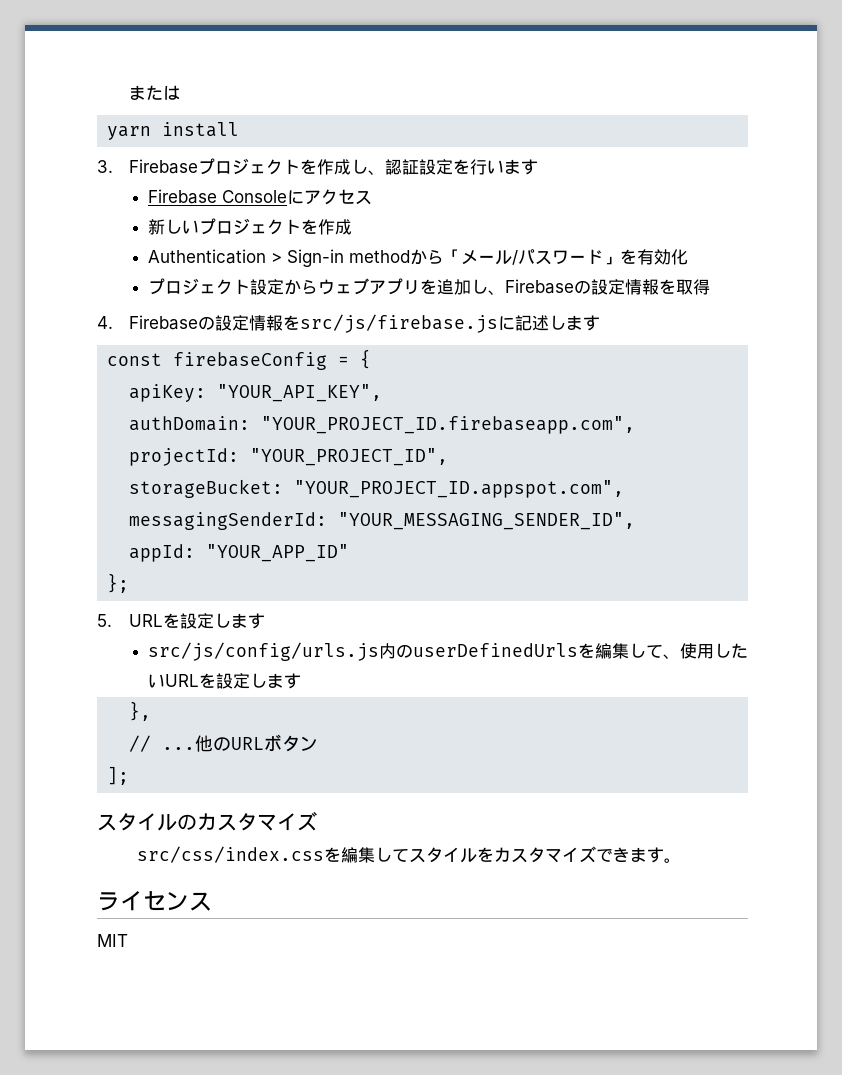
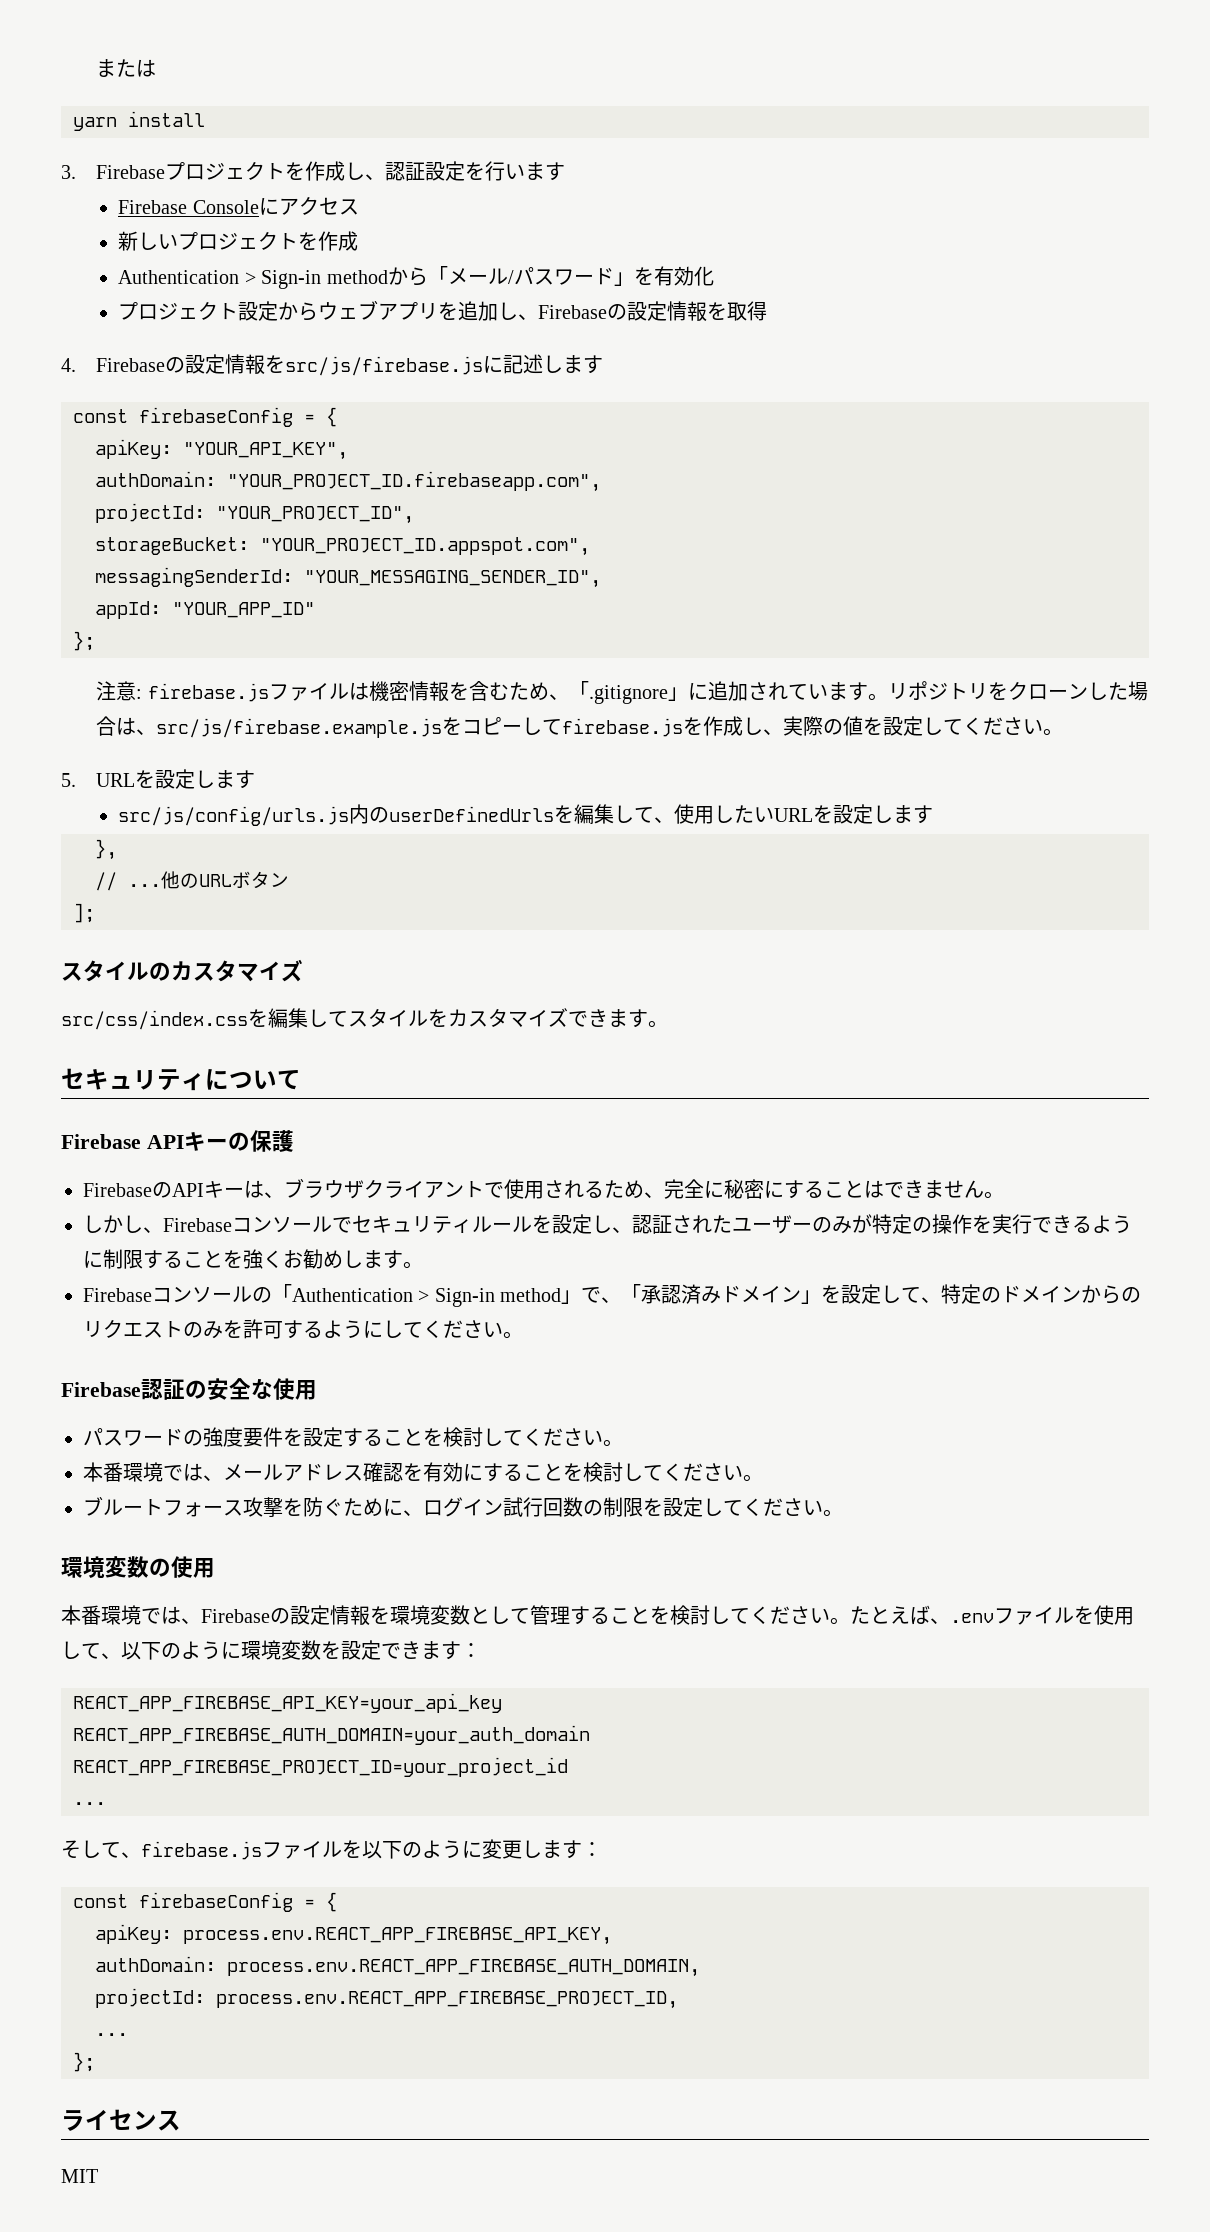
+ 注意: firebase.jsファイルは機密情報を含むため、「.gitignore」に追加されています。リポジトリをクローンした場合は、src/js/firebase.example.jsをコピーしてfirebase.jsを作成し、実際の値を設定してください。
+ セキュリティについて
+ Firebase APIキーの保護
+ FirebaseのAPIキーは、ブラウザクライアントで使用されるため、完全に秘密にすることはできません。
+ しかし、Firebaseコンソールでセキュリティルールを設定し、認証されたユーザーのみが特定の操作を実行できるように制限することを強くお勧めします。
+ Firebaseコンソールの「Authentication > Sign-in method」で、「承認済みドメイン」を設定して、特定のドメインからのリクエストのみを許可するようにしてください。
+ Firebase認証の安全な使用
+ パスワードの強度要件を設定することを検討してください。
+ 本番環境では、メールアドレス確認を有効にすることを検討してください。
+ ブルートフォース攻撃を防ぐために、ログイン試行回数の制限を設定してください。
+ 環境変数の使用
+ 本番環境では、Firebaseの設定情報を環境変数として管理することを検討してください。たとえば、.envファイルを使用して、以下のように環境変数を設定できます：
+ REACT_APP_FIREBASE_API_KEY=your_api_key
+ REACT_APP_FIREBASE_AUTH_DOMAIN=your_auth_domain
+ REACT_APP_FIREBASE_PROJECT_ID=your_project_id
+ ...
+ そして、firebase.jsファイルを以下のように変更します：
+ const firebaseConfig = {
+ apiKey: process.env.REACT_APP_FIREBASE_API_KEY,
+ authDomain: process.env.REACT_APP_FIREBASE_AUTH_DOMAIN,
+ projectId: process.env.REACT_APP_FIREBASE_PROJECT_ID,
+ ...
+ };

